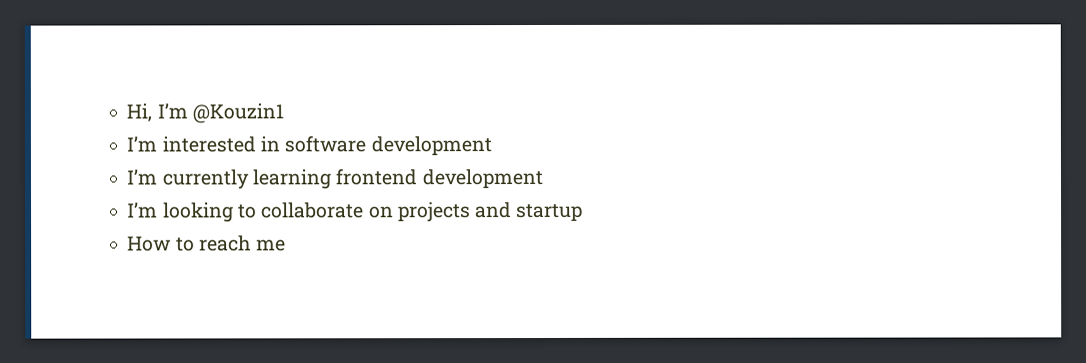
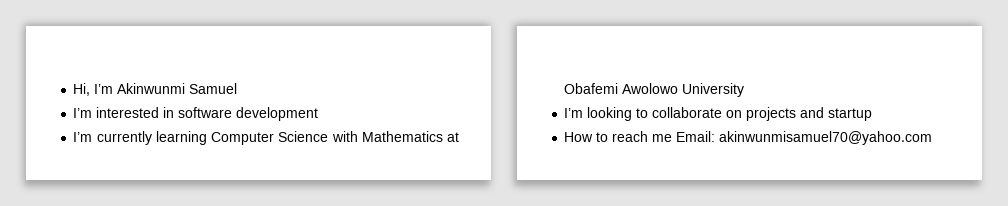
- Hi, I’m @Kouzin1
+ Hi, I’m Akinwunmi Samuel
- I’m currently learning frontend development
+ I’m currently learning Computer Science with Mathematics at Obafemi Awolowo University
- How to reach me
+ How to reach me Email: akinwunmisamuel70@yahoo.com

